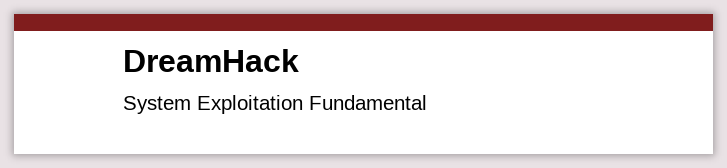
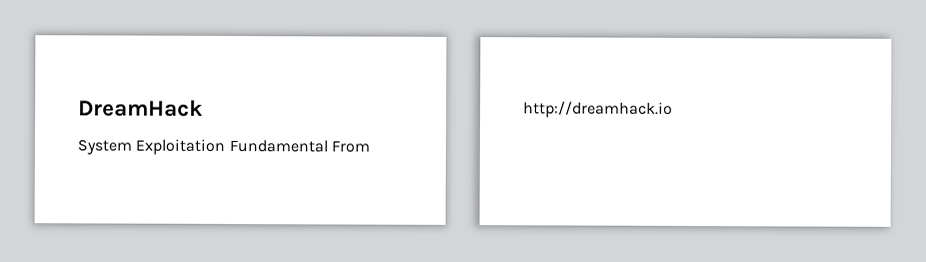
- System Exploitation Fundamental
+ System Exploitation Fundamental From http://dreamhack.io

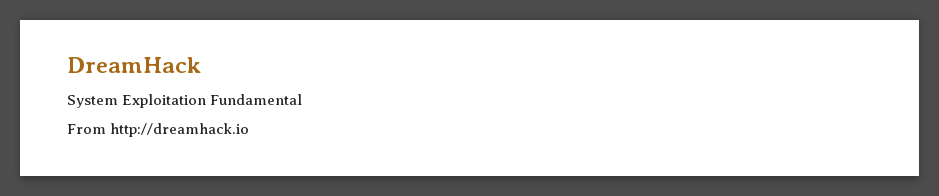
- System Exploitation Fundamental From http://dreamhack.io
+ System Exploitation Fundamental
+ From http://dreamhack.io

